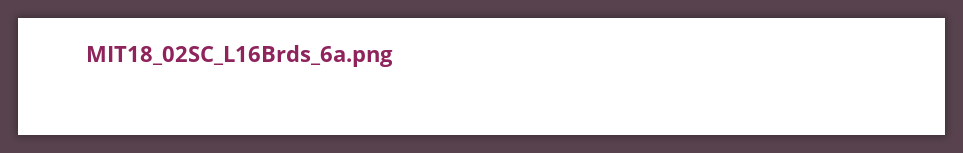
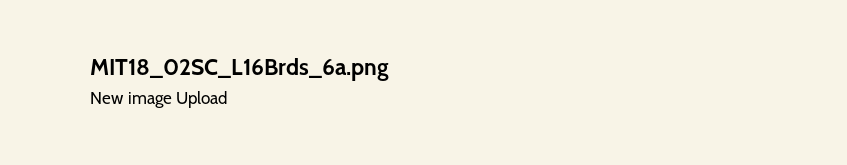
+ New image Upload

